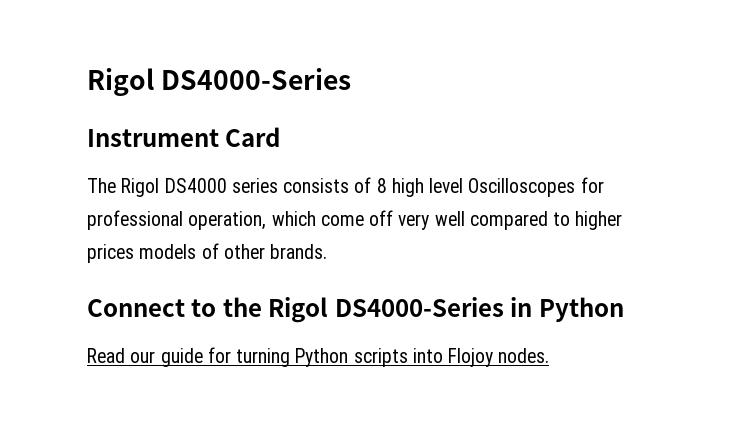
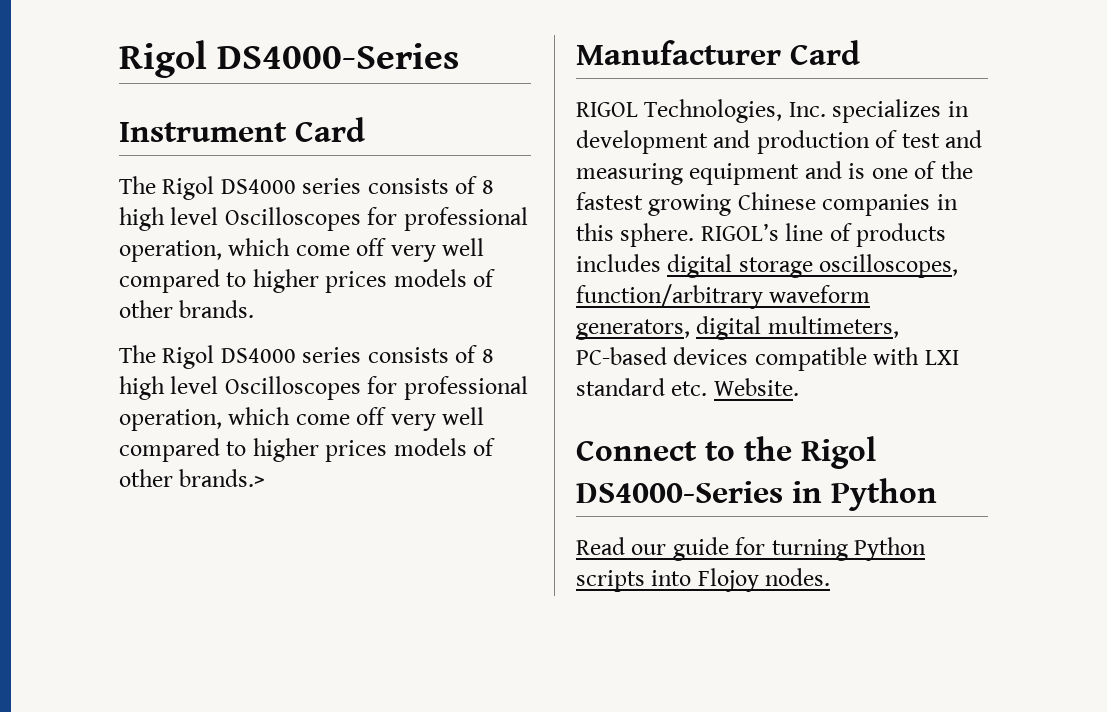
+ The Rigol DS4000 series consists of 8 high level Oscilloscopes for professional operation, which come off very well compared to higher prices models of other brands.>
+ Manufacturer Card
+ RIGOL Technologies, Inc. specializes in development and production of test and measuring equipment and is one of the fastest growing Chinese companies in this sphere. RIGOL’s line of products includes digital storage oscilloscopes, function/arbitrary waveform generators, digital multimeters, PC-based devices compatible with LXI standard etc. Website.

